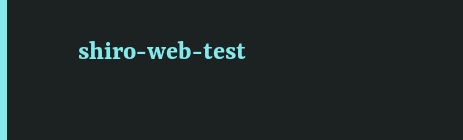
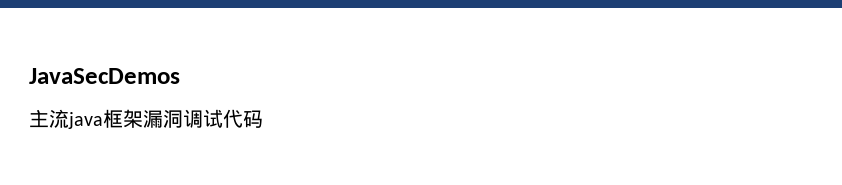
- shiro-web-test
+ JavaSecDemos
+ 主流java框架漏洞调试代码

